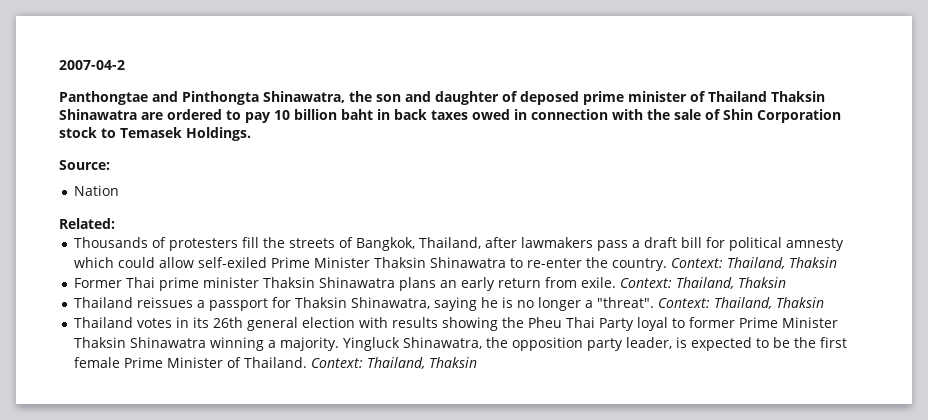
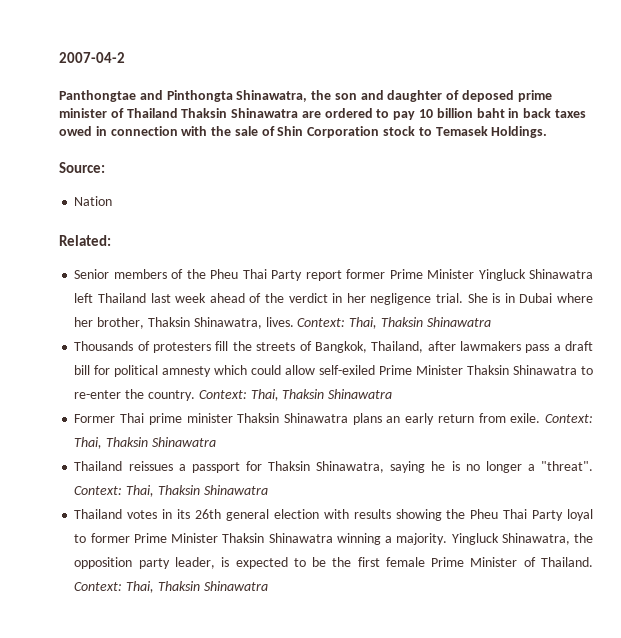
+ Senior members of the Pheu Thai Party report former Prime Minister Yingluck Shinawatra left Thailand last week ahead of the verdict in her negligence trial. She is in Dubai where her brother, Thaksin Shinawatra, lives. Context: Thai, Thaksin Shinawatra
- Thousands of protesters fill the streets of Bangkok, Thailand, after lawmakers pass a draft bill for political amnesty which could allow self-exiled Prime Minister Thaksin Shinawatra to re-enter the country. Context: Thailand, Thaksin
+ Thousands of protesters fill the streets of Bangkok, Thailand, after lawmakers pass a draft bill for political amnesty which could allow self-exiled Prime Minister Thaksin Shinawatra to re-enter the country. Context: Thai, Thaksin Shinawatra
- Former Thai prime minister Thaksin Shinawatra plans an early return from exile. Context: Thailand, Thaksin
+ Former Thai prime minister Thaksin Shinawatra plans an early return from exile. Context: Thai, Thaksin Shinawatra
- Thailand reissues a passport for Thaksin Shinawatra, saying he is no longer a "threat". Context: Thailand, Thaksin
+ Thailand reissues a passport for Thaksin Shinawatra, saying he is no longer a "threat". Context: Thai, Thaksin Shinawatra
- Yingluck Shinawatra, the opposition party leader, is expected to be the first female Prime Minister of Thailand. Context: Thailand, Thaksin
+ Yingluck Shinawatra, the opposition party leader, is expected to be the first female Prime Minister of Thailand. Context: Thai, Thaksin Shinawatra

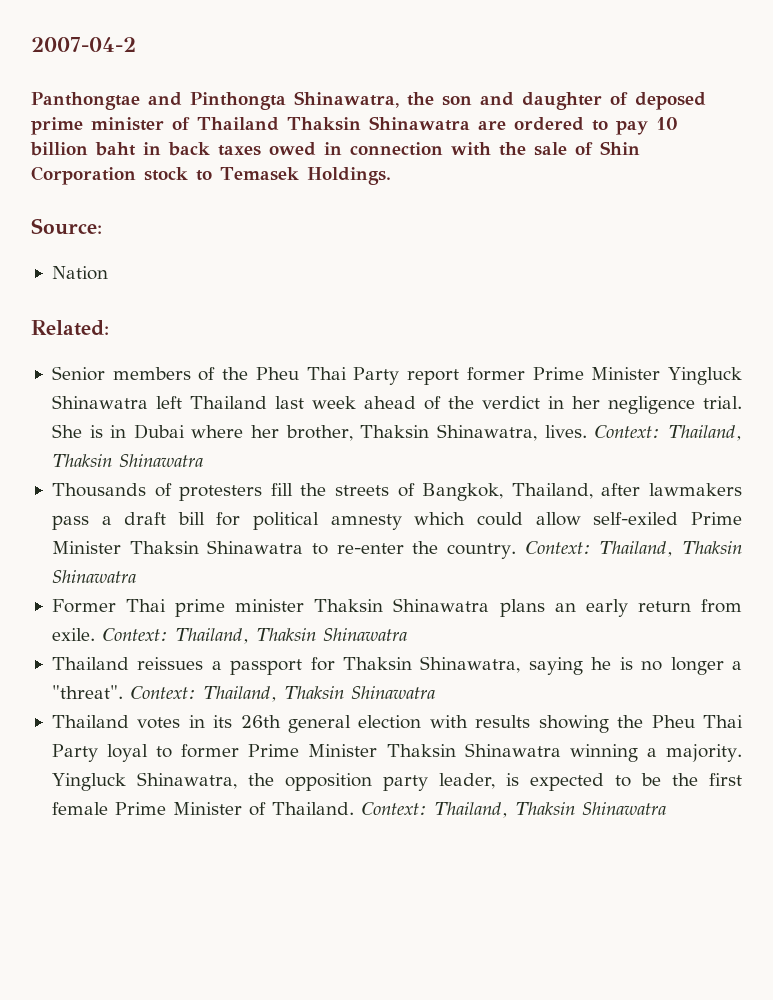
- She is in Dubai where her brother, Thaksin Shinawatra, lives. Context: Thai, Thaksin Shinawatra
+ She is in Dubai where her brother, Thaksin Shinawatra, lives. Context: Thailand, Thaksin Shinawatra
- Thousands of protesters fill the streets of Bangkok, Thailand, after lawmakers pass a draft bill for political amnesty which could allow self-exiled Prime Minister Thaksin Shinawatra to re-enter the country. Context: Thai, Thaksin Shinawatra
+ Thousands of protesters fill the streets of Bangkok, Thailand, after lawmakers pass a draft bill for political amnesty which could allow self-exiled Prime Minister Thaksin Shinawatra to re-enter the country. Context: Thailand, Thaksin Shinawatra
- Former Thai prime minister Thaksin Shinawatra plans an early return from exile. Context: Thai, Thaksin Shinawatra
+ Former Thai prime minister Thaksin Shinawatra plans an early return from exile. Context: Thailand, Thaksin Shinawatra
- Thailand reissues a passport for Thaksin Shinawatra, saying he is no longer a "threat". Context: Thai, Thaksin Shinawatra
+ Thailand reissues a passport for Thaksin Shinawatra, saying he is no longer a "threat". Context: Thailand, Thaksin Shinawatra
- Yingluck Shinawatra, the opposition party leader, is expected to be the first female Prime Minister of Thailand. Context: Thai, Thaksin Shinawatra
+ Yingluck Shinawatra, the opposition party leader, is expected to be the first female Prime Minister of Thailand. Context: Thailand, Thaksin Shinawatra

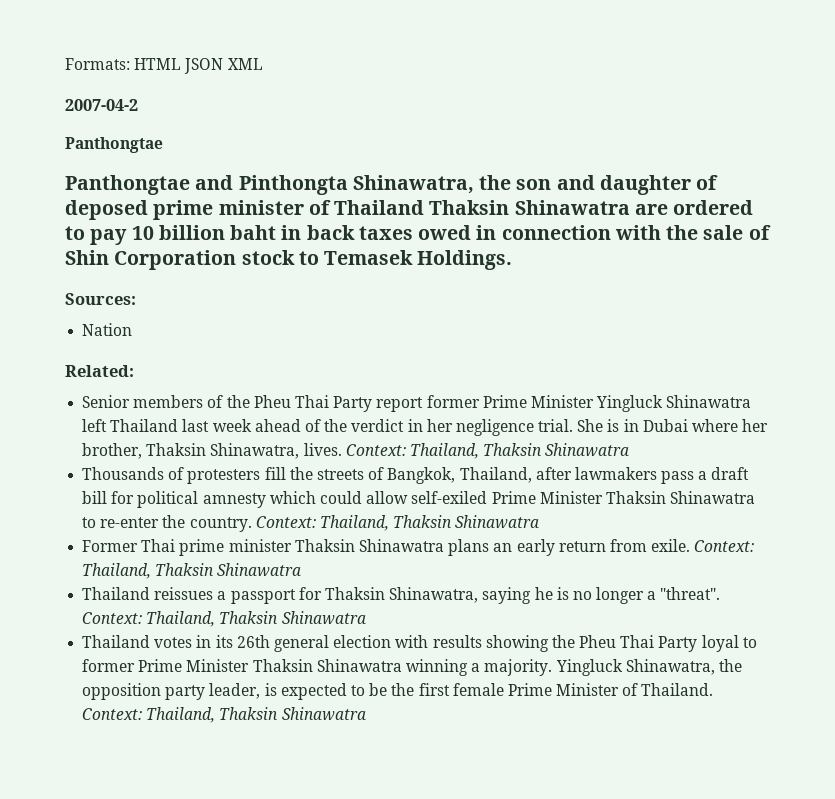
+ Formats: HTML JSON XML
  2007-04-2
+ Panthongtae
- Source:
+ Sources:

